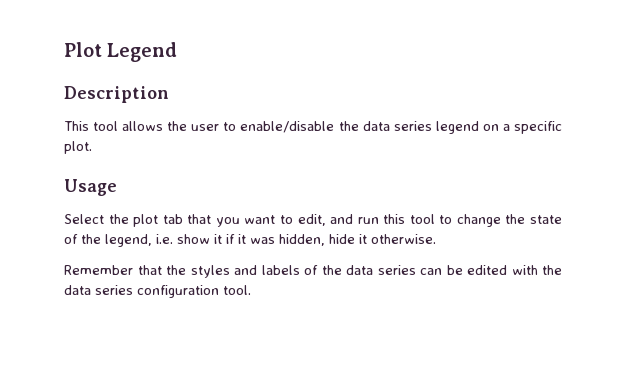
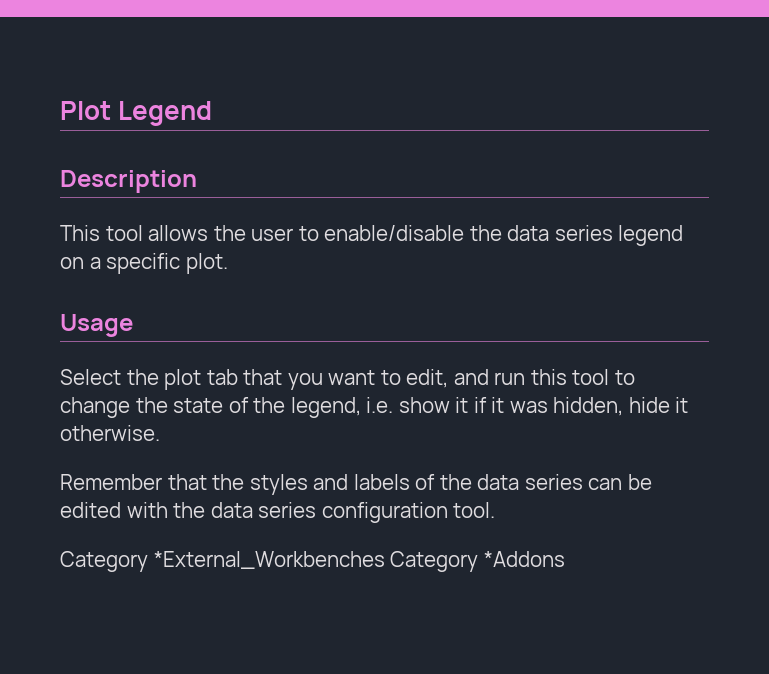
+ Category *External_Workbenches Category *Addons

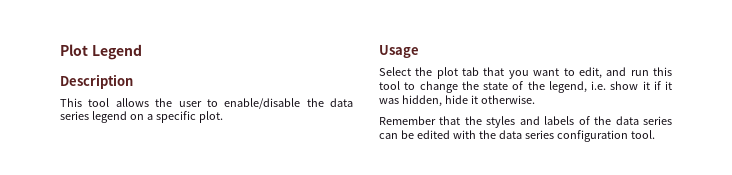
- Category *External_Workbenches Category *Addons

